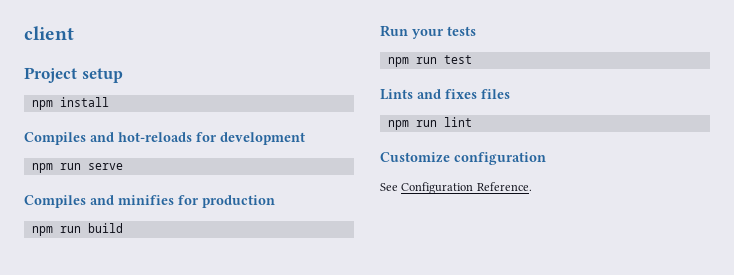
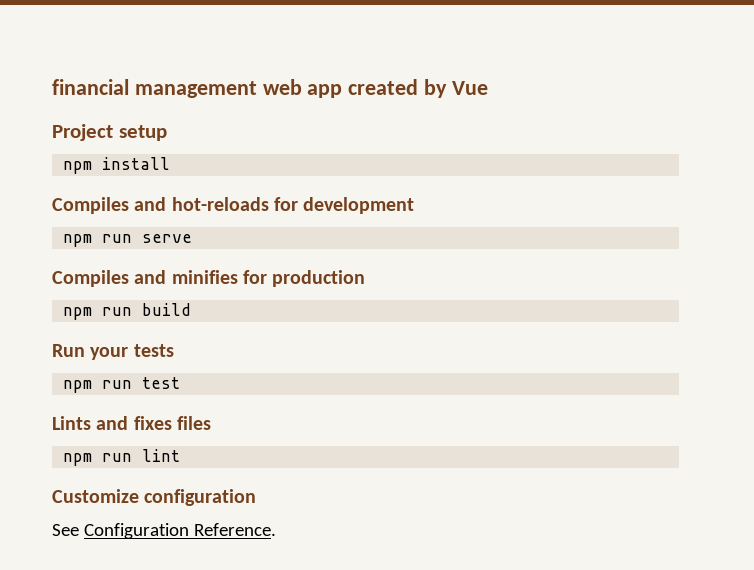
- client
+ financial management web app created by Vue

